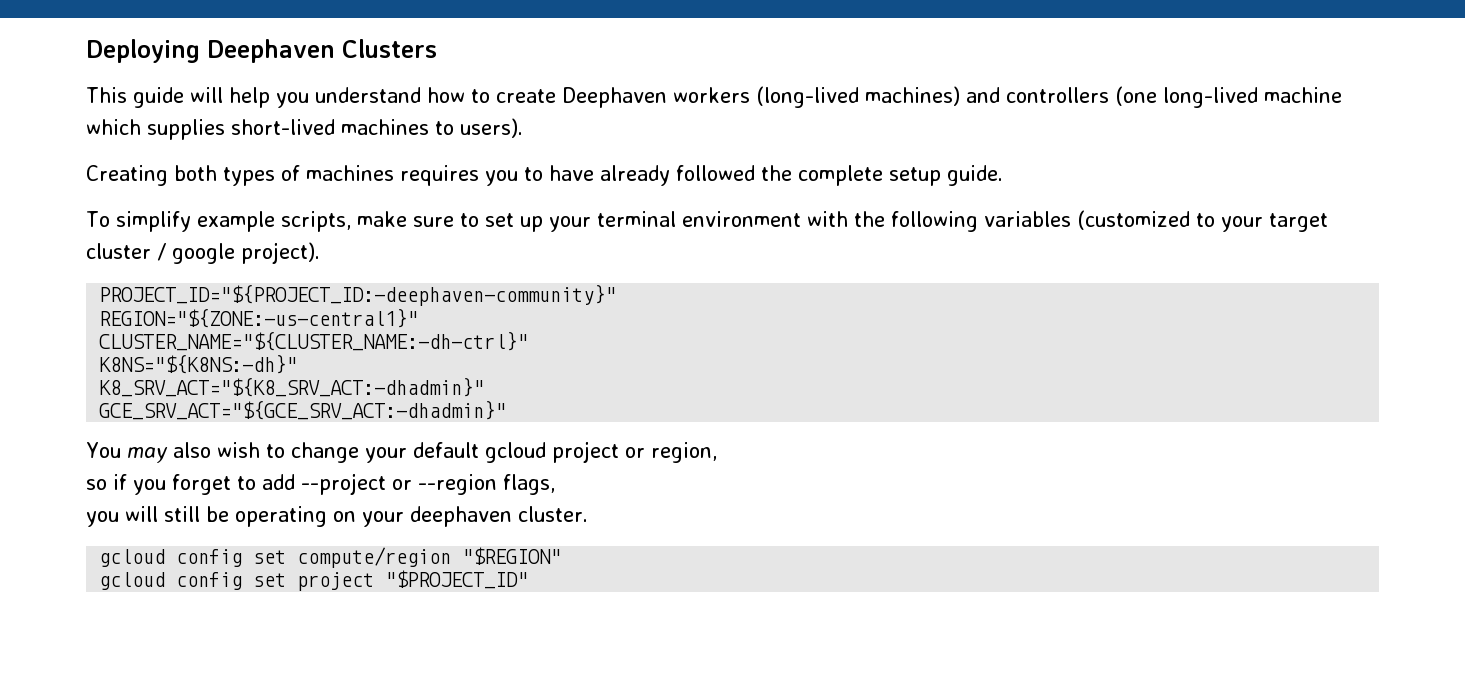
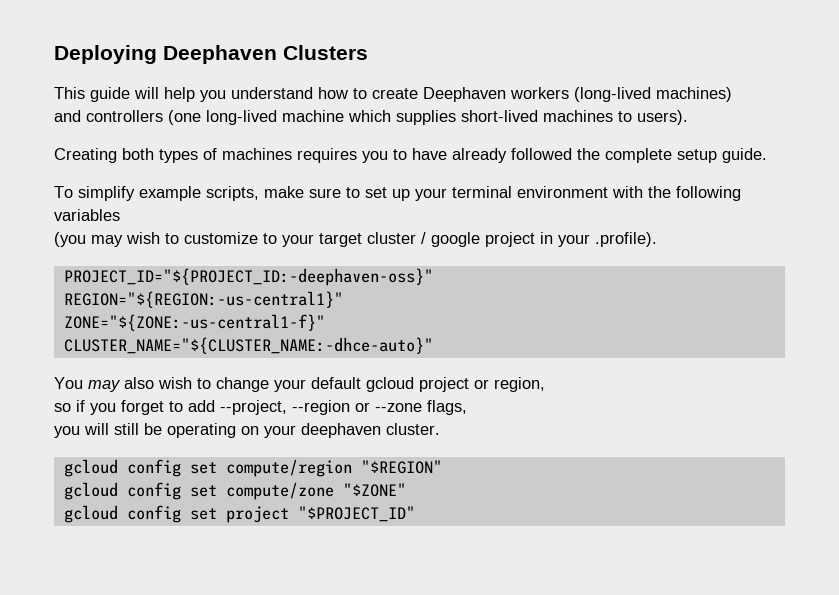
- This guide will help you understand how to create Deephaven workers (long-lived machines) and controllers (one long-lived machine which supplies short-lived machines to users).
+ This guide will help you understand how to create Deephaven workers (long-lived machines)
+ and controllers (one long-lived machine which supplies short-lived machines to users).
- To simplify example scripts, make sure to set up your terminal environment with the following variables (customized to your target cluster / google project).
- PROJECT_ID="${PROJECT_ID:-deephaven-community}"
- REGION="${ZONE:-us-central1}"
- CLUSTER_NAME="${CLUSTER_NAME:-dh-ctrl}"
- K8NS="${K8NS:-dh}"
- K8_SRV_ACT="${K8_SRV_ACT:-dhadmin}"
- GCE_SRV_ACT="${GCE_SRV_ACT:-dhadmin}"
+ To simplify example scripts, make sure to set up your terminal environment with the following variables
+ (you may wish to customize to your target cluster / google project in your .profile).
+ PROJECT_ID="${PROJECT_ID:-deephaven-oss}"
+ REGION="${REGION:-us-central1}"
+ ZONE="${ZONE:-us-central1-f}"
+ CLUSTER_NAME="${CLUSTER_NAME:-dhce-auto}"
- so if you forget to add --project or --region flags,
+ so if you forget to add --project, --region or --zone flags,
+ gcloud config set compute/zone "$ZONE"

